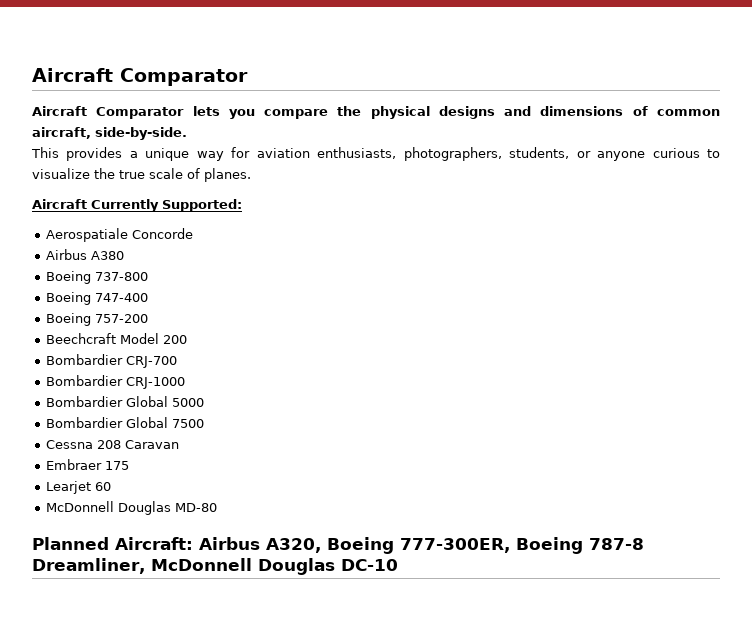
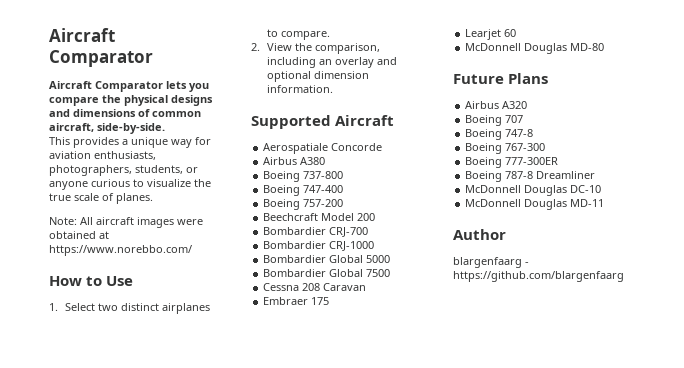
- Aircraft Currently Supported:
+ Note: All aircraft images were obtained at https://www.norebbo.com/
+ How to Use
+ 1. Select two distinct airplanes to compare.
+ 2. View the comparison, including an overlay and optional dimension information.
+ Supported Aircraft
- Planned Aircraft: Airbus A320, Boeing 777-300ER, Boeing 787-8 Dreamliner, McDonnell Douglas DC-10
+ Future Plans
+ Airbus A320
+ Boeing 707
+ Boeing 747-8
+ Boeing 767-300
+ Boeing 777-300ER
+ Boeing 787-8 Dreamliner
+ McDonnell Douglas DC-10
+ McDonnell Douglas MD-11
+ Author
+ blargenfaarg - https://github.com/blargenfaarg

